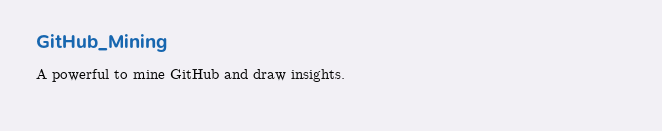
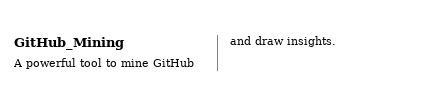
- A powerful to mine GitHub and draw insights.
+ A powerful tool to mine GitHub and draw insights.

